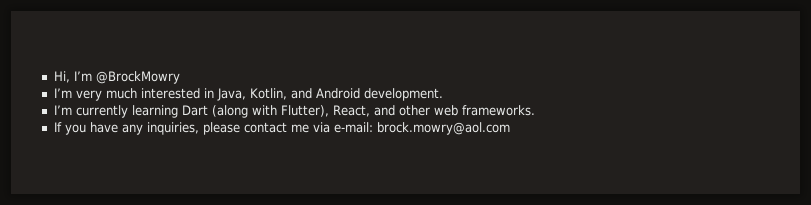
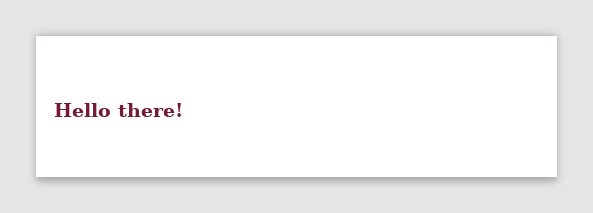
- Hi, I’m @BrockMowry
- I’m very much interested in Java, Kotlin, and Android development.
- I’m currently learning Dart (along with Flutter), React, and other web frameworks.
- If you have any inquiries, please contact me via e-mail: brock.mowry@aol.com
+ Hello there!

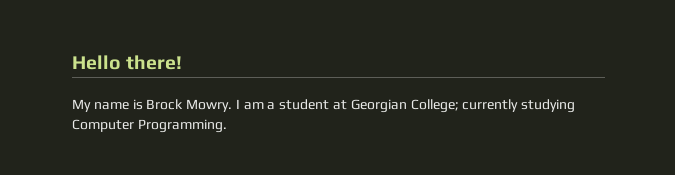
+ My name is Brock Mowry. I am a student at Georgian College; currently studying Computer Programming.

